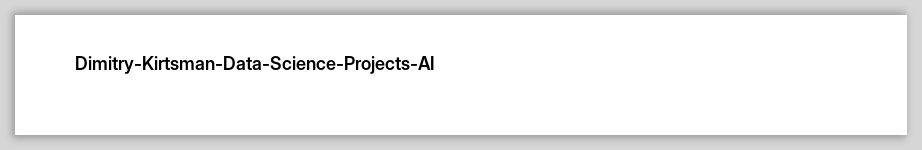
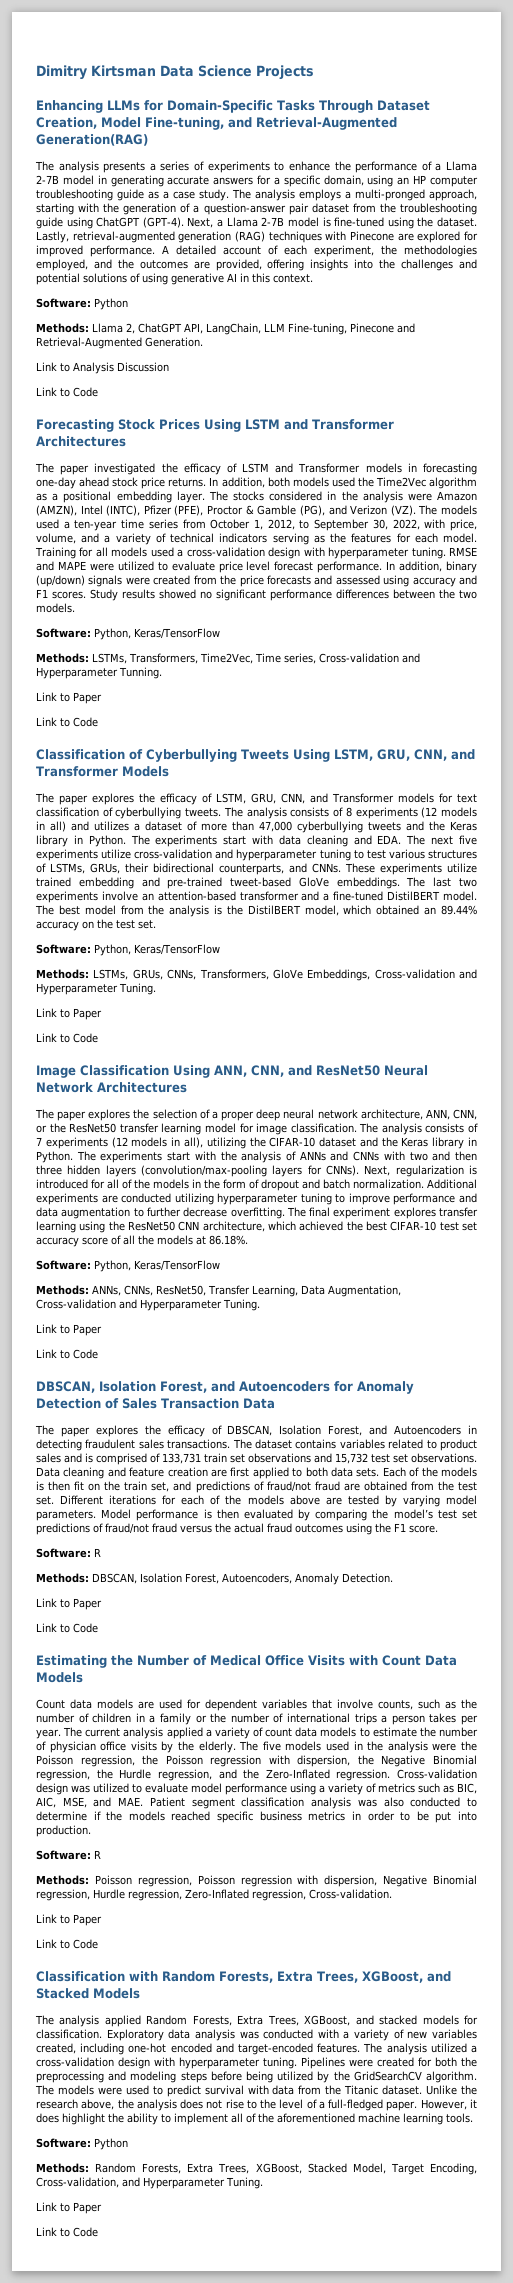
- Dimitry-Kirtsman-Data-Science-Projects-AI
+ Dimitry Kirtsman Data Science Projects
+ Enhancing LLMs for Domain-Specific Tasks Through Dataset Creation, Model Fine-tuning, and Retrieval-Augmented Generation(RAG)
+ The analysis presents a series of experiments to enhance the performance of a Llama 2-7B model in generating accurate answers for a specific domain, using an HP computer troubleshooting guide as a case study. The analysis employs a multi-pronged approach, starting with the generation of a question-answer pair dataset from the troubleshooting guide using ChatGPT (GPT-4). Next, a Llama 2-7B model is fine-tuned using the dataset. Lastly, retrieval-augmented generation (RAG) techniques with Pinecone are explored for improved performance. A detailed account of each experiment, the methodologies employed, and the outcomes are provided, offering insights into the challenges and potential solutions of using generative AI in this context.
+ Software: Python
+ Methods: Llama 2, ChatGPT API, LangChain, LLM Fine-tuning, Pinecone and Retrieval-Augmented Generation.
+ Link to Analysis Discussion
+ Link to Code
+ Forecasting Stock Prices Using LSTM and Transformer Architectures
+ The paper investigated the efficacy of LSTM and Transformer models in forecasting one-day ahead stock price returns. In addition, both models used the Time2Vec algorithm as a positional embedding layer. The stocks considered in the analysis were Amazon (AMZN), Intel (INTC), Pfizer (PFE), Proctor & Gamble (PG), and Verizon (VZ). The models used a ten-year time series from October 1, 2012, to September 30, 2022, with price, volume, and a variety of technical indicators serving as the features for each model. Training for all models used a cross-validation design with hyperparameter tuning. RMSE and MAPE were utilized to evaluate price level forecast performance. In addition, binary (up/down) signals were created from the price forecasts and assessed using accuracy and F1 scores. Study results showed no significant performance differences between the two models.
+ Software: Python, Keras/TensorFlow
+ Methods: LSTMs, Transformers, Time2Vec, Time series, Cross-validation and Hyperparameter Tunning.
+ Link to Paper
+ Link to Code
+ Classification of Cyberbullying Tweets Using LSTM, GRU, CNN, and Transformer Models
+ The paper explores the efficacy of LSTM, GRU, CNN, and Transformer models for text classification of cyberbullying tweets. The analysis consists of 8 experiments (12 models in all) and utilizes a dataset of more than 47,000 cyberbullying tweets and the Keras library in Python. The experiments start with data cleaning and EDA. The next five experiments utilize cross-validation and hyperparameter tuning to test various structures of LSTMs, GRUs, their bidirectional counterparts, and CNNs. These experiments utilize trained embedding and pre-trained tweet-based GloVe embeddings. The last two experiments involve an attention-based transformer and a fine-tuned DistilBERT model. The best model from the analysis is the DistilBERT model, which obtained an 89.44% accuracy on the test set.
+ Software: Python, Keras/TensorFlow
+ Methods: LSTMs, GRUs, CNNs, Transformers, GloVe Embeddings, Cross-validation and Hyperparameter Tuning.
+ Link to Paper
+ Link to Code
+ Image Classification Using ANN, CNN, and ResNet50 Neural Network Architectures
+ The paper explores the selection of a proper deep neural network architecture, ANN, CNN, or the ResNet50 transfer learning model for image classification. The analysis consists of 7 experiments (12 models in all), utilizing the CIFAR-10 dataset and the Keras library in Python. The experiments start with the analysis of ANNs and CNNs with two and then three hidden layers (convolution/max-pooling layers for CNNs). Next, regularization is introduced for all of the models in the form of dropout and batch normalization. Additional experiments are conducted utilizing hyperparameter tuning to improve performance and data augmentation to further decrease overfitting. The final experiment explores transfer learning using the ResNet50 CNN architecture, which achieved the best CIFAR-10 test set accuracy score of all the models at 86.18%.
+ Software: Python, Keras/TensorFlow
+ Methods: ANNs, CNNs, ResNet50, Transfer Learning, Data Augmentation, Cross-validation and Hyperparameter Tuning.
+ Link to Paper
+ Link to Code
+ DBSCAN, Isolation Forest, and Autoencoders for Anomaly Detection of Sales Transaction Data
+ The paper explores the efficacy of DBSCAN, Isolation Forest, and Autoencoders in detecting fraudulent sales transactions. The dataset contains variables related to product sales and is comprised of 133,731 train set observations and 15,732 test set observations. Data cleaning and feature creation are first applied to both data sets. Each of the models is then fit on the train set, and predictions of fraud/not fraud are obtained from the test set. Different iterations for each of the models above are tested by varying model parameters. Model performance is then evaluated by comparing the model’s test set predictions of fraud/not fraud versus the actual fraud outcomes using the F1 score.
+ Software: R
+ Methods: DBSCAN, Isolation Forest, Autoencoders, Anomaly Detection.
+ Link to Paper
+ Link to Code
+ Estimating the Number of Medical Office Visits with Count Data Models
+ Count data models are used for dependent variables that involve counts, such as the number of children in a family or the number of international trips a person takes per year. The current analysis applied a variety of count data models to estimate the number of physician office visits by the elderly. The five models used in the analysis were the Poisson regression, the Poisson regression with dispersion, the Negative Binomial regression, the Hurdle regression, and the Zero-Inflated regression. Cross-validation design was utilized to evaluate model performance using a variety of metrics such as BIC, AIC, MSE, and MAE. Patient segment classification analysis was also conducted to determine if the models reached specific business metrics in order to be put into production.
+ Software: R
+ Methods: Poisson regression, Poisson regression with dispersion, Negative Binomial regression, Hurdle regression, Zero-Inflated regression, Cross-validation.
+ Link to Paper
+ Link to Code
+ Classification with Random Forests, Extra Trees, XGBoost, and Stacked Models
+ The analysis applied Random Forests, Extra Trees, XGBoost, and stacked models for classification. Exploratory data analysis was conducted with a variety of new variables created, including one-hot encoded and target-encoded features. The analysis utilized a cross-validation design with hyperparameter tuning. Pipelines were created for both the preprocessing and modeling steps before being utilized by the GridSearchCV algorithm. The models were used to predict survival with data from the Titanic dataset. Unlike the research above, the analysis does not rise to the level of a full-fledged paper. However, it does highlight the ability to implement all of the aforementioned machine learning tools.
+ Software: Python
+ Methods: Random Forests, Extra Trees, XGBoost, Stacked Model, Target Encoding, Cross-validation, and Hyperparameter Tuning.
+ Link to Paper
+ Link to Code

